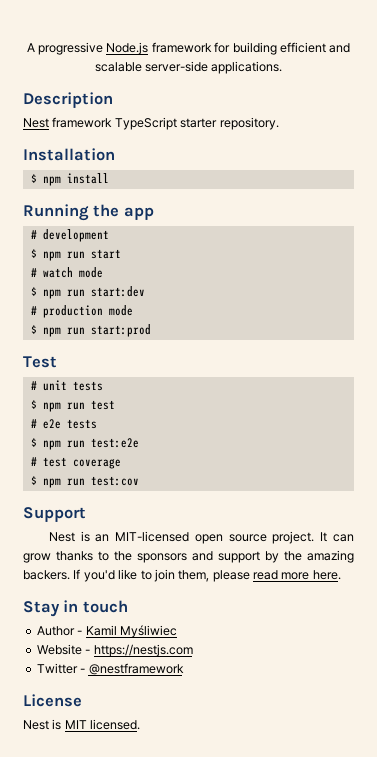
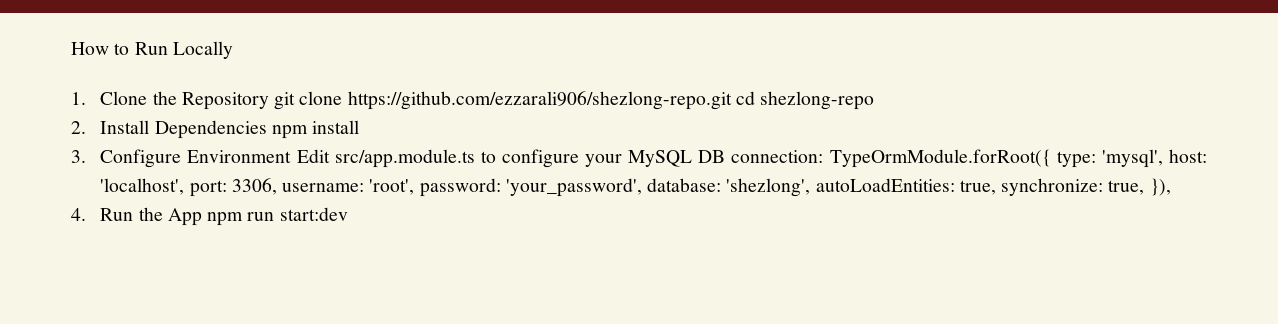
- A progressive Node.js framework for building efficient and scalable server-side applications.
- Description
- Nest framework TypeScript starter repository.
- Installation
- $ npm install
- Running the app
- # development
- $ npm run start
- # watch mode
- $ npm run start:dev
- # production mode
- $ npm run start:prod
- Test
- # unit tests
- $ npm run test
- # e2e tests
- $ npm run test:e2e
- # test coverage
- $ npm run test:cov
- Support
- Nest is an MIT-licensed open source project. It can grow thanks to the sponsors and support by the amazing backers. If you'd like to join them, please read more here.
- Stay in touch
- Author - Kamil Myśliwiec
- Website - https://nestjs.com
- Twitter - @nestframework
- License
- Nest is MIT licensed.
+ How to Run Locally
+ 1. Clone the Repository git clone https://github.com/ezzarali906/shezlong-repo.git cd shezlong-repo
+ 2. Install Dependencies npm install
+ 3. Configure Environment Edit src/app.module.ts to configure your MySQL DB connection: TypeOrmModule.forRoot({ type: 'mysql', host: 'localhost', port: 3306, username: 'root', password: 'your_password', database: 'shezlong', autoLoadEntities: true, synchronize: true, }),
+ 4. Run the App npm run start:dev

